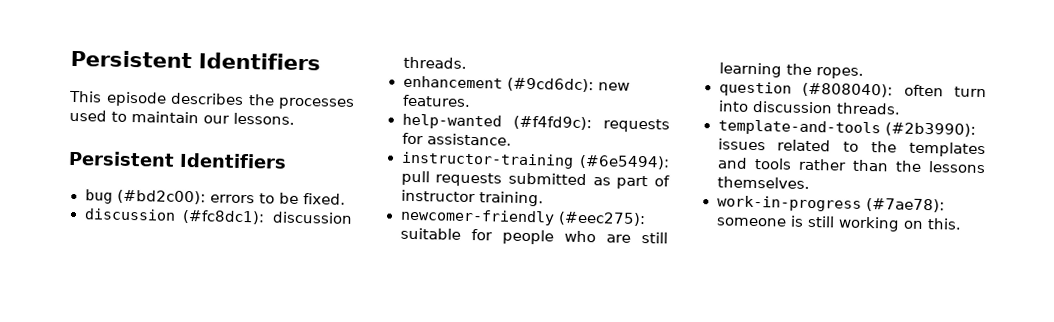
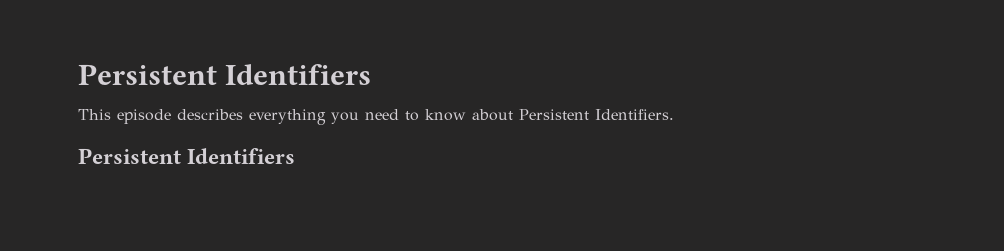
- This episode describes the processes used to maintain our lessons.
+ This episode describes everything you need to know about Persistent Identifiers.
  Persistent Identifiers
- bug (#bd2c00): errors to be fixed.
- discussion (#fc8dc1): discussion threads.
- enhancement (#9cd6dc): new features.
- help-wanted (#f4fd9c): requests for assistance.
- instructor-training (#6e5494): pull requests submitted as part of instructor training.
- newcomer-friendly (#eec275): suitable for people who are still learning the ropes.
- question (#808040): often turn into discussion threads.
- template-and-tools (#2b3990): issues related to the templates and tools rather than the lessons themselves.
- work-in-progress (#7ae78): someone is still working on this.

